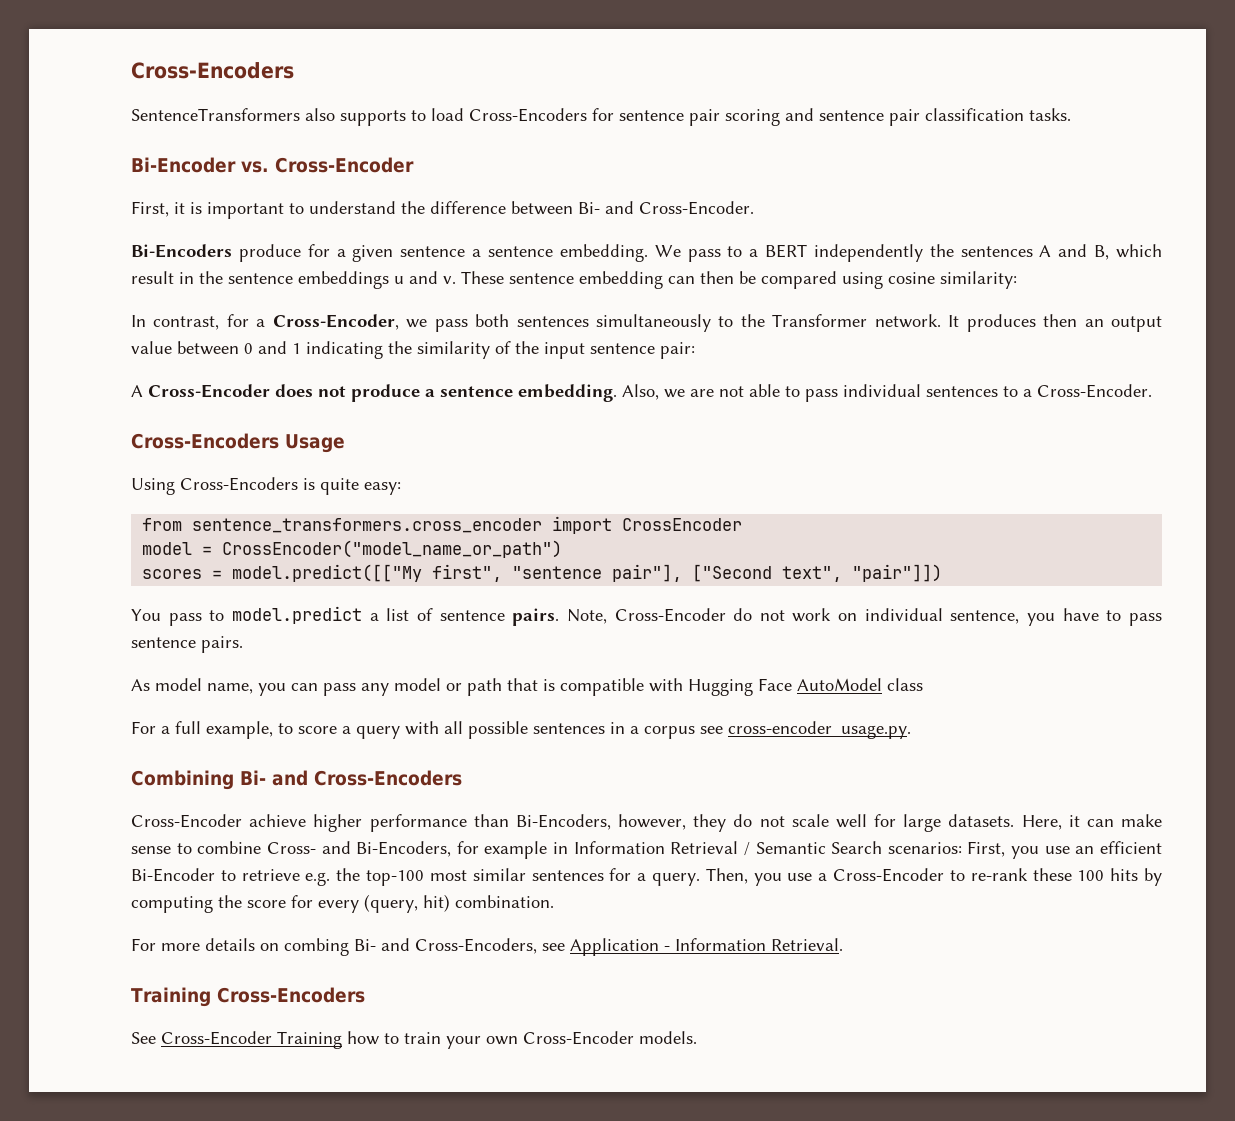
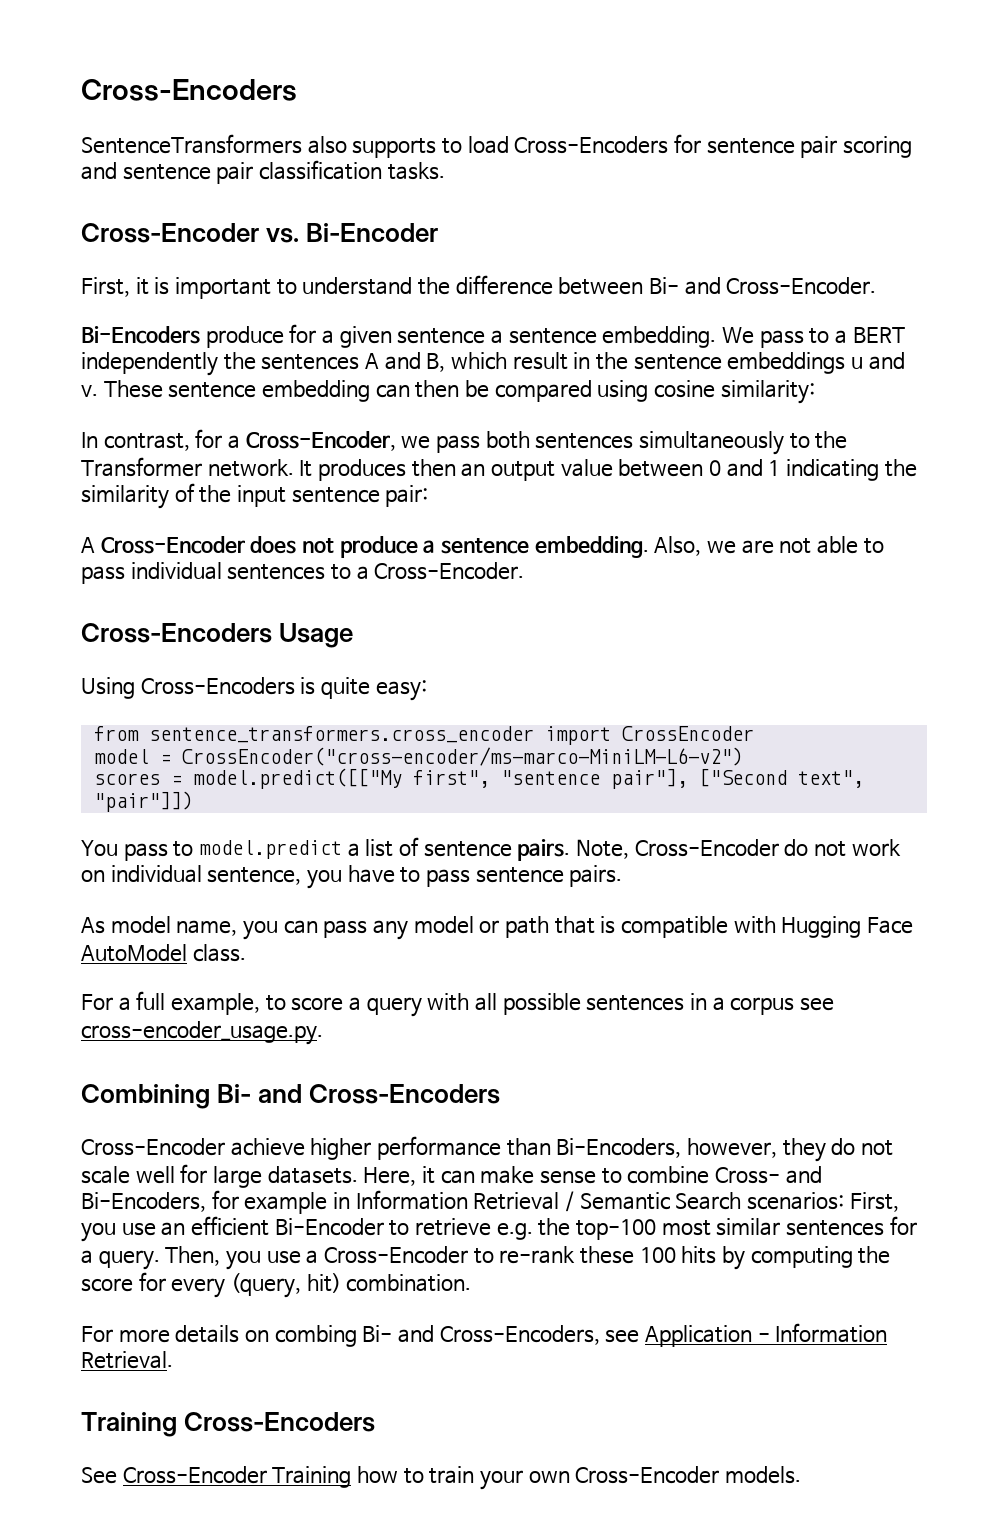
- Bi-Encoder vs. Cross-Encoder
+ Cross-Encoder vs. Bi-Encoder
- model = CrossEncoder("model_name_or_path")
+ model = CrossEncoder("cross-encoder/ms-marco-MiniLM-L6-v2")
- As model name, you can pass any model or path that is compatible with Hugging Face AutoModel class
+ As model name, you can pass any model or path that is compatible with Hugging Face AutoModel class.

